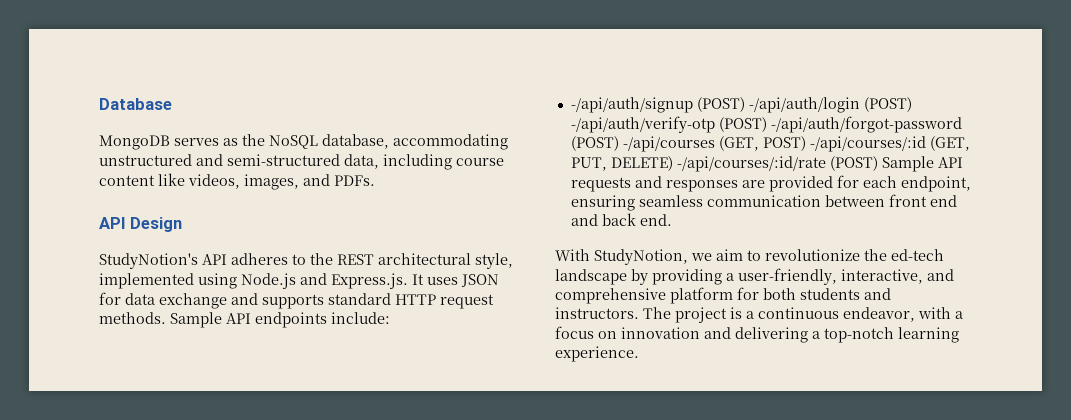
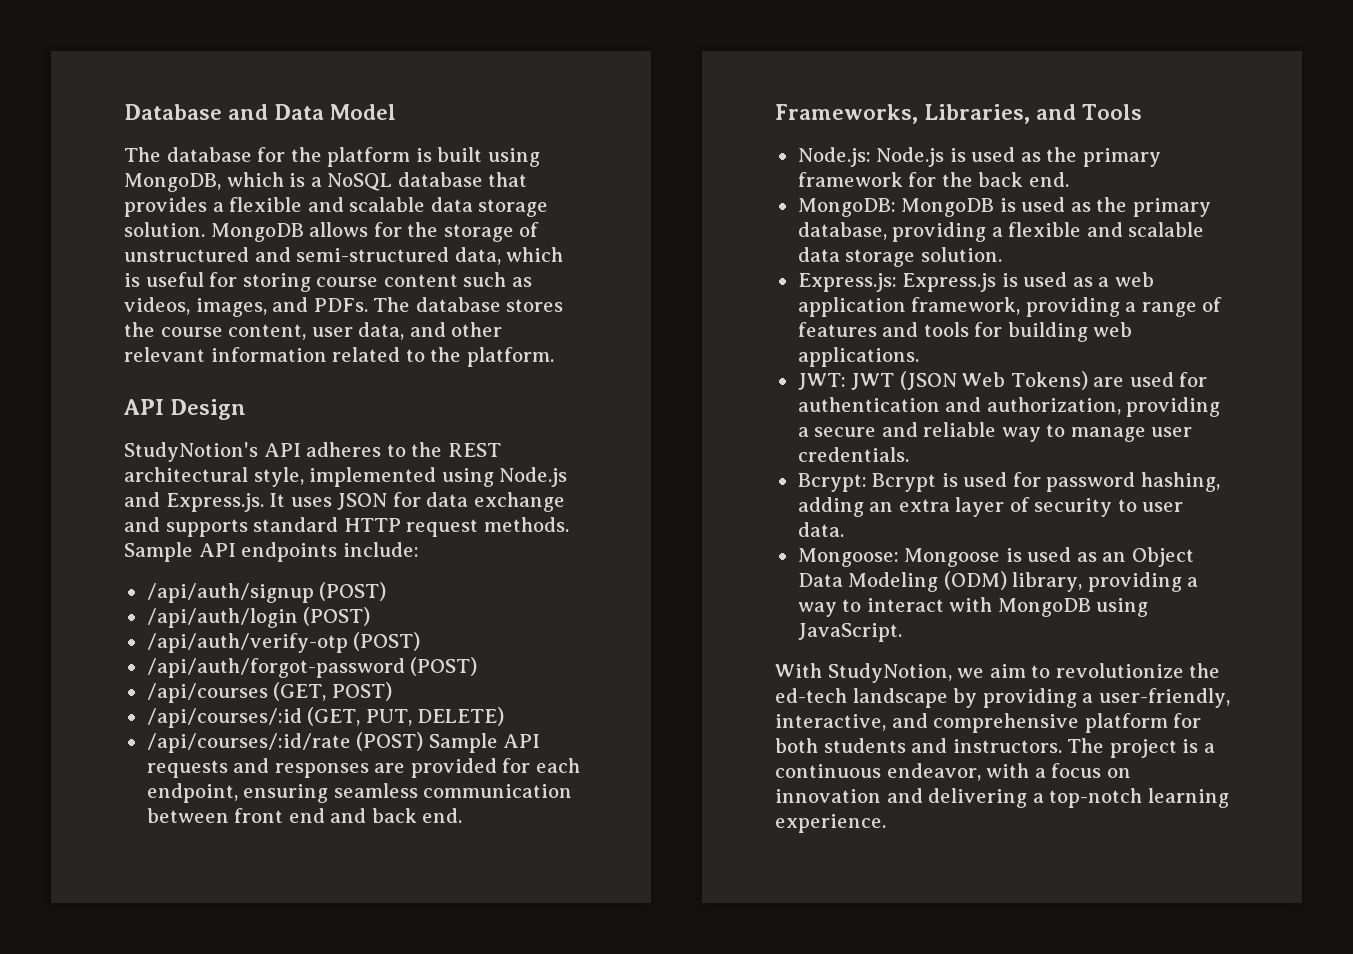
- Database
- MongoDB serves as the NoSQL database, accommodating unstructured and semi-structured data, including course content like videos, images, and PDFs.
+ Database and Data Model
+ The database for the platform is built using MongoDB, which is a NoSQL database that provides a flexible and scalable data storage solution. MongoDB allows for the storage of unstructured and semi-structured data, which is useful for storing course content such as videos, images, and PDFs. The database stores the course content, user data, and other relevant information related to the platform.
- -/api/auth/signup (POST) -/api/auth/login (POST) -/api/auth/verify-otp (POST) -/api/auth/forgot-password (POST) -/api/courses (GET, POST) -/api/courses/:id (GET, PUT, DELETE) -/api/courses/:id/rate (POST) Sample API requests and responses are provided for each endpoint, ensuring seamless communication between front end and back end.
+ /api/auth/signup (POST)
+ /api/auth/login (POST)
+ /api/auth/verify-otp (POST)
+ /api/auth/forgot-password (POST)
+ /api/courses (GET, POST)
+ /api/courses/:id (GET, PUT, DELETE)
+ /api/courses/:id/rate (POST) Sample API requests and responses are provided for each endpoint, ensuring seamless communication between front end and back end.
+ Frameworks, Libraries, and Tools
+ Node.js: Node.js is used as the primary framework for the back end.
+ MongoDB: MongoDB is used as the primary database, providing a flexible and scalable data storage solution.
+ Express.js: Express.js is used as a web application framework, providing a range of features and tools for building web applications.
+ JWT: JWT (JSON Web Tokens) are used for authentication and authorization, providing a secure and reliable way to manage user credentials.
+ Bcrypt: Bcrypt is used for password hashing, adding an extra layer of security to user data.
+ Mongoose: Mongoose is used as an Object Data Modeling (ODM) library, providing a way to interact with MongoDB using JavaScript.

